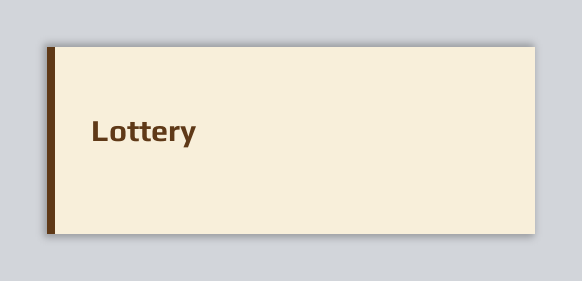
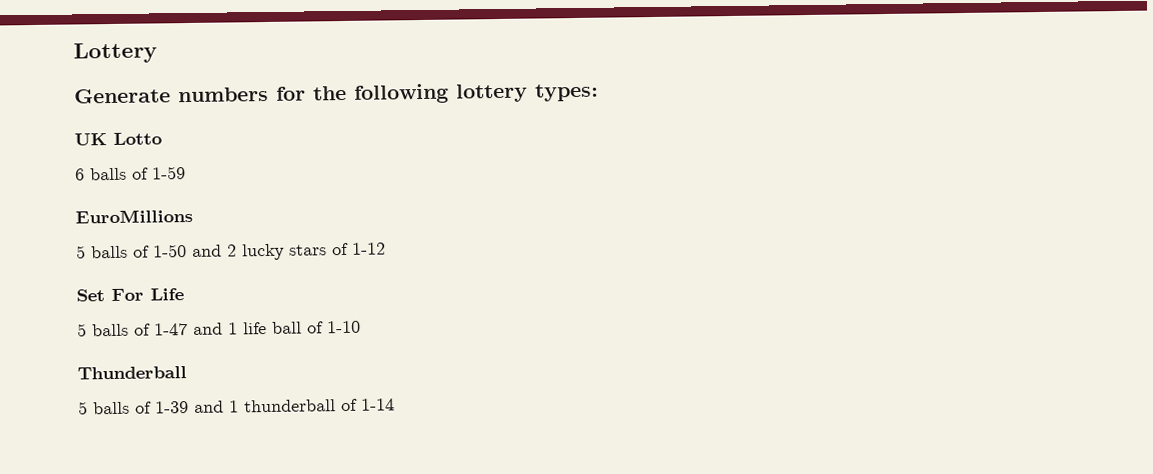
+ Generate numbers for the following lottery types:
+ UK Lotto
+ 6 balls of 1-59
+ EuroMillions
+ 5 balls of 1-50 and 2 lucky stars of 1-12
+ Set For Life
+ 5 balls of 1-47 and 1 life ball of 1-10
+ Thunderball
+ 5 balls of 1-39 and 1 thunderball of 1-14

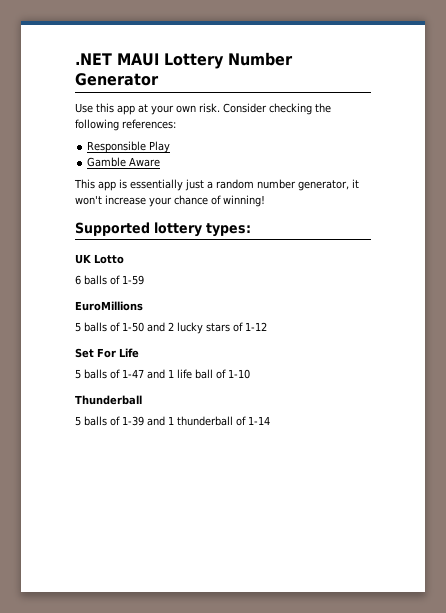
- Lottery
- Generate numbers for the following lottery types:
+ .NET MAUI Lottery Number Generator
+ Use this app at your own risk. Consider checking the following references:
+ Responsible Play
+ Gamble Aware
+ This app is essentially just a random number generator, it won't increase your chance of winning!
+ Supported lottery types:

